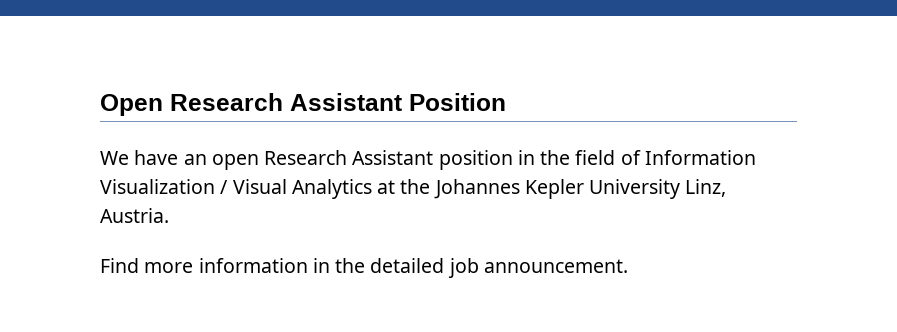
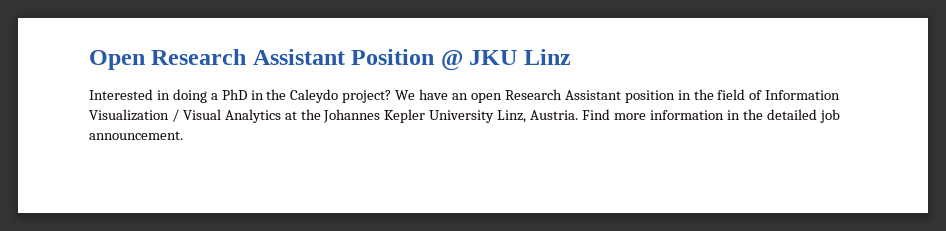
- Open Research Assistant Position
- We have an open Research Assistant position in the field of Information Visualization / Visual Analytics at the Johannes Kepler University Linz, Austria.
- Find more information in the detailed job announcement.
+ Open Research Assistant Position @ JKU Linz
+ Interested in doing a PhD in the Caleydo project? We have an open Research Assistant position in the field of Information Visualization / Visual Analytics at the Johannes Kepler University Linz, Austria. Find more information in the detailed job announcement.

